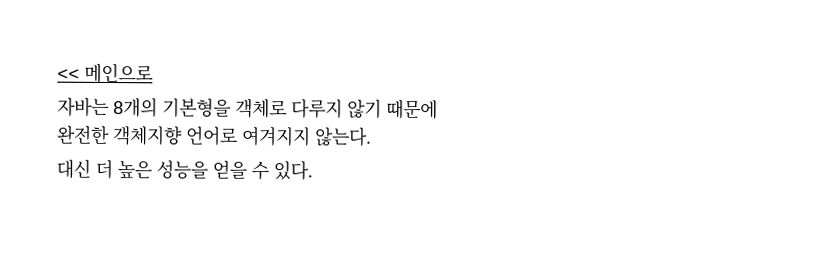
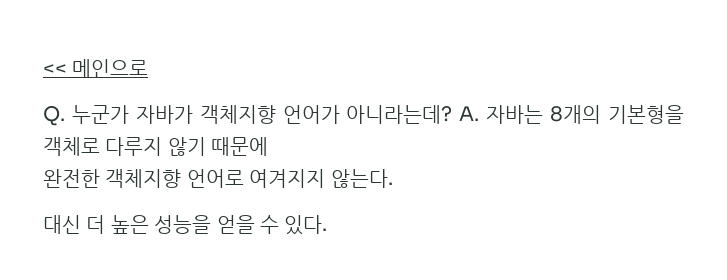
- 자바는 8개의 기본형을 객체로 다루지 않기 때문에
+ Q. 누군가 자바가 객체지향 언어가 아니라는데? A. 자바는 8개의 기본형을 객체로 다루지 않기 때문에

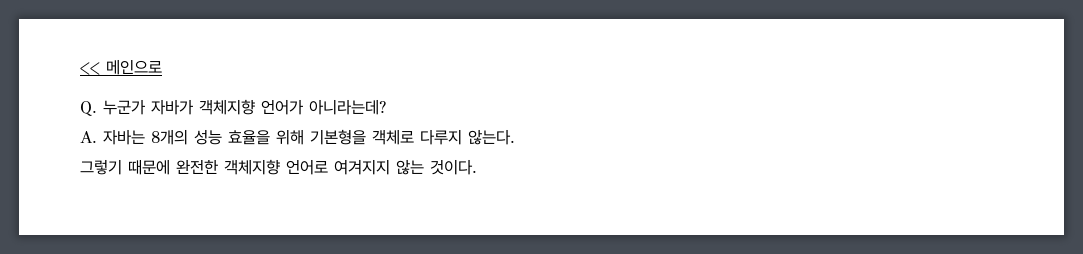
- Q. 누군가 자바가 객체지향 언어가 아니라는데? A. 자바는 8개의 기본형을 객체로 다루지 않기 때문에
- 완전한 객체지향 언어로 여겨지지 않는다.
- 대신 더 높은 성능을 얻을 수 있다.
+ Q. 누군가 자바가 객체지향 언어가 아니라는데?
+ A. 자바는 8개의 성능 효율을 위해 기본형을 객체로 다루지 않는다.
+ 그렇기 때문에 완전한 객체지향 언어로 여겨지지 않는 것이다.

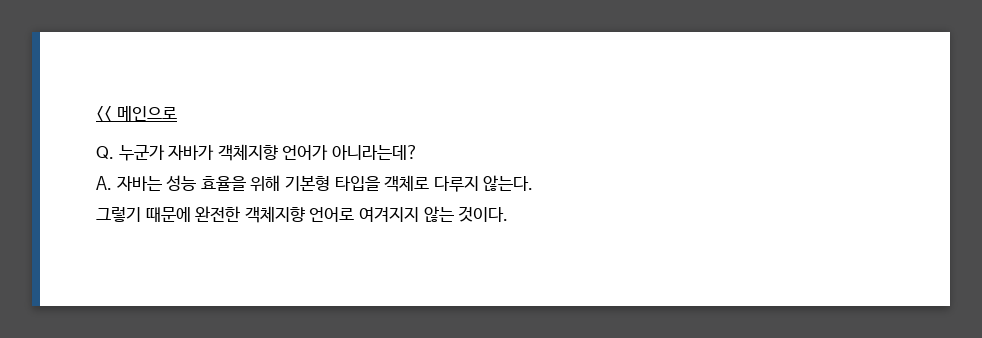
- A. 자바는 8개의 성능 효율을 위해 기본형을 객체로 다루지 않는다.
+ A. 자바는 성능 효율을 위해 기본형 타입을 객체로 다루지 않는다.

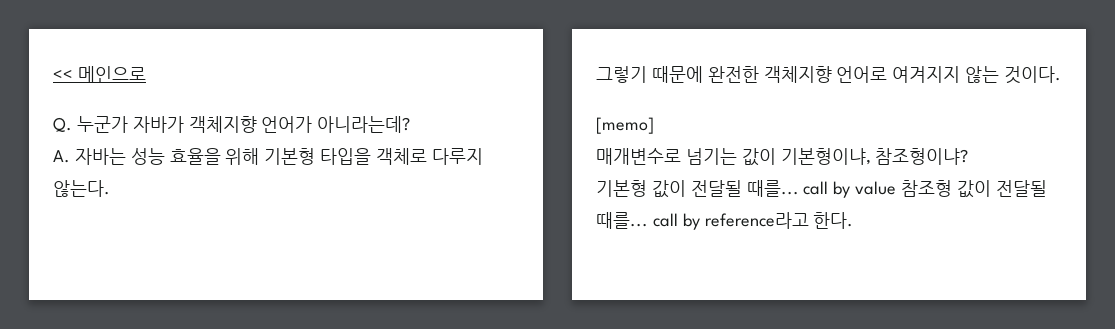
+ [memo]
+ 매개변수로 넘기는 값이 기본형이냐, 참조형이냐?
+ 기본형 값이 전달될 때를... call by value 참조형 값이 전달될 때를... call by reference라고 한다.

